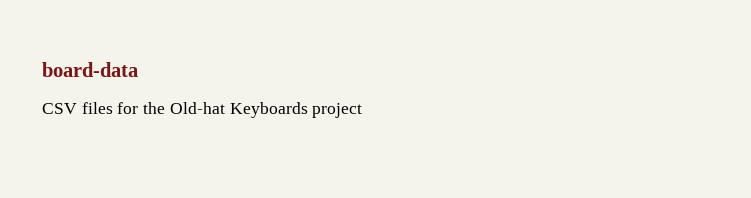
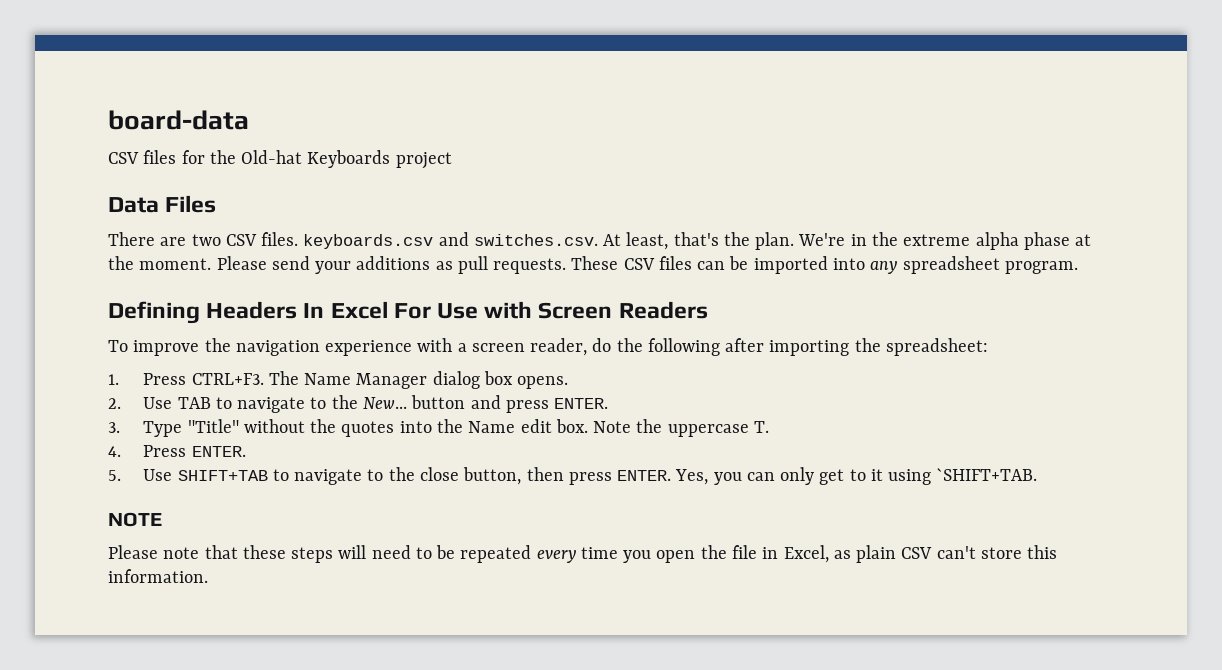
+ Data Files
+ There are two CSV files. keyboards.csv and switches.csv. At least, that's the plan. We're in the extreme alpha phase at the moment. Please send your additions as pull requests. These CSV files can be imported into any spreadsheet program.
+ Defining Headers In Excel For Use with Screen Readers
+ To improve the navigation experience with a screen reader, do the following after importing the spreadsheet:
+ 1. Press CTRL+F3. The Name Manager dialog box opens.
+ 2. Use TAB to navigate to the New... button and press ENTER.
+ 3. Type "Title" without the quotes into the Name edit box. Note the uppercase T.
+ 4. Press ENTER.
+ 5. Use SHIFT+TAB to navigate to the close button, then press ENTER. Yes, you can only get to it using `SHIFT+TAB.
+ NOTE
+ Please note that these steps will need to be repeated every time you open the file in Excel, as plain CSV can't store this information.

